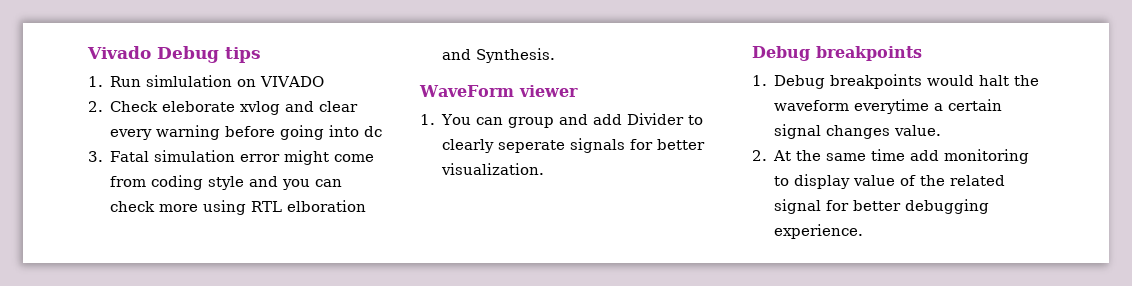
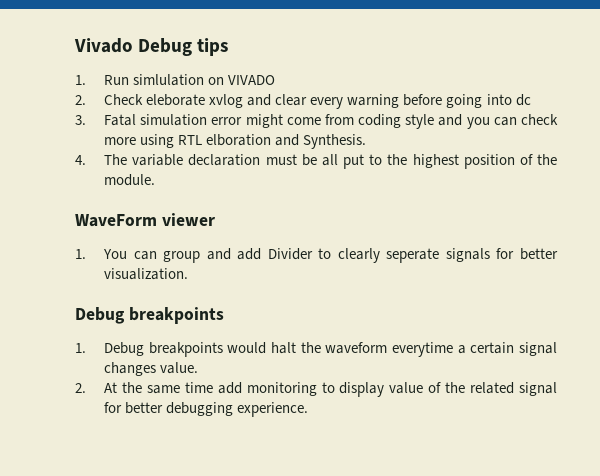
+ 4. The variable declaration must be all put to the highest position of the module.

